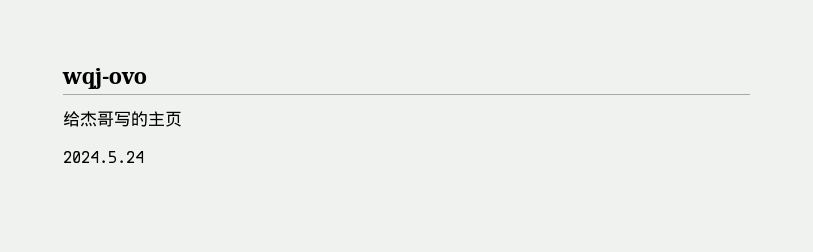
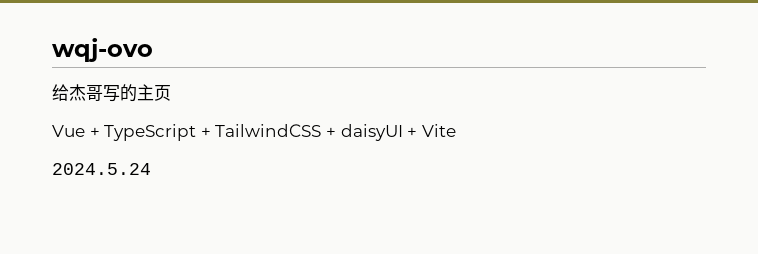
+ Vue + TypeScript + TailwindCSS + daisyUI + Vite

